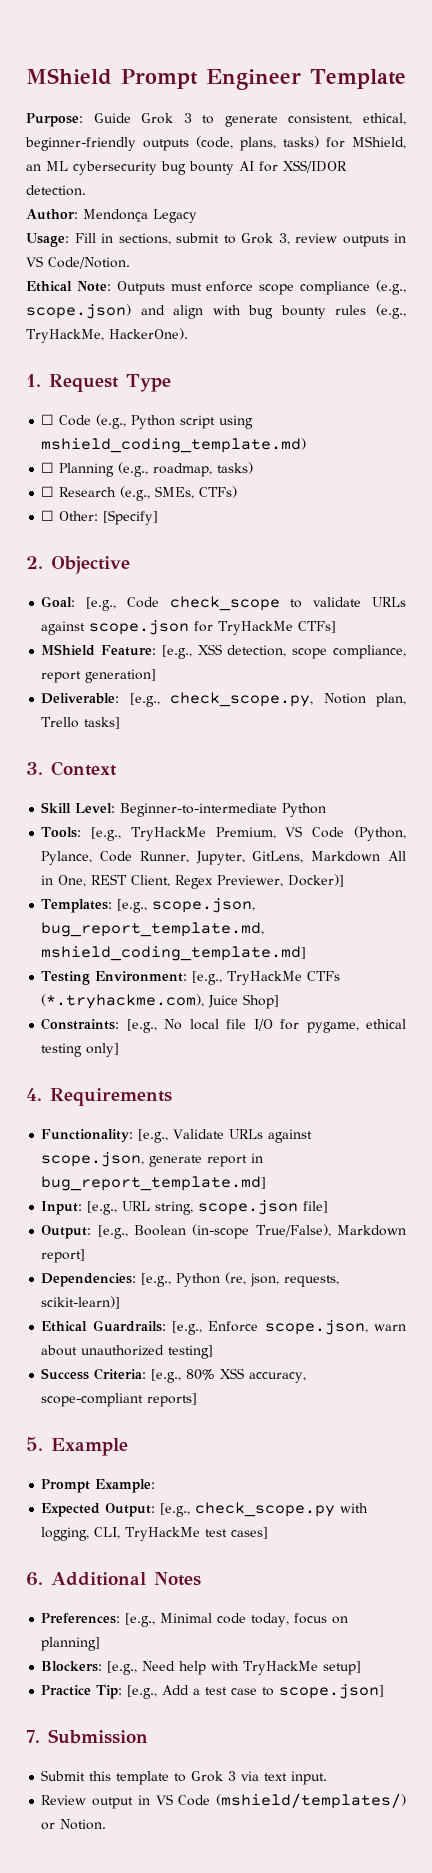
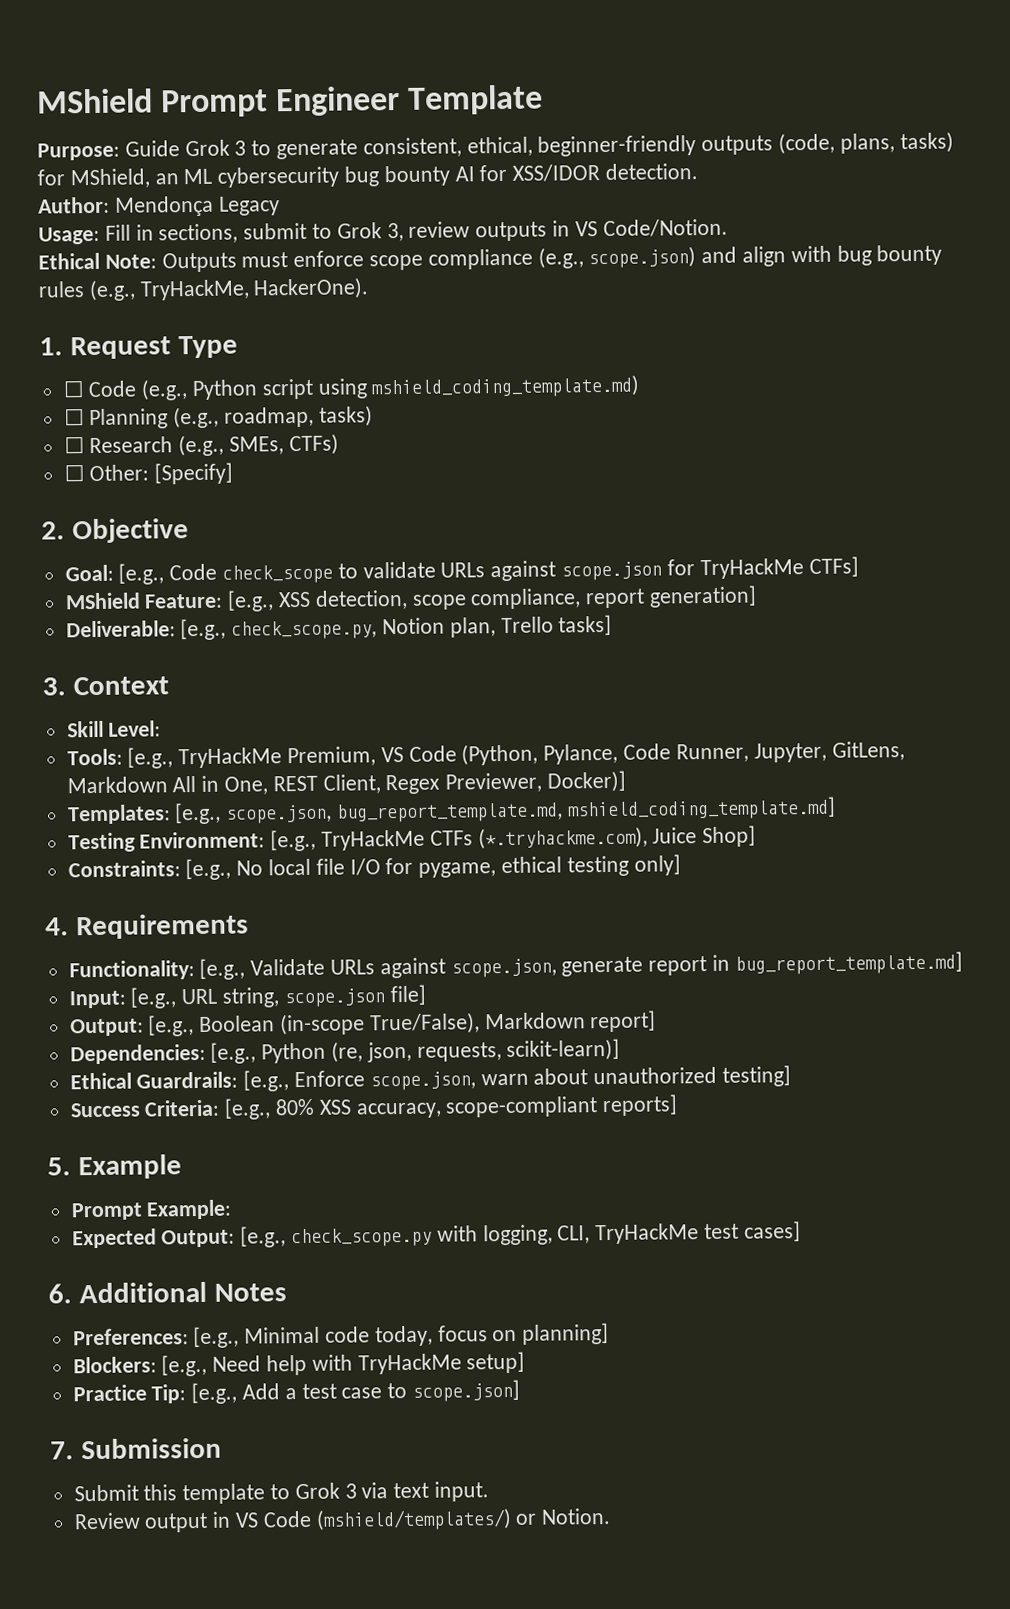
- Skill Level: Beginner-to-intermediate Python
+ Skill Level:

